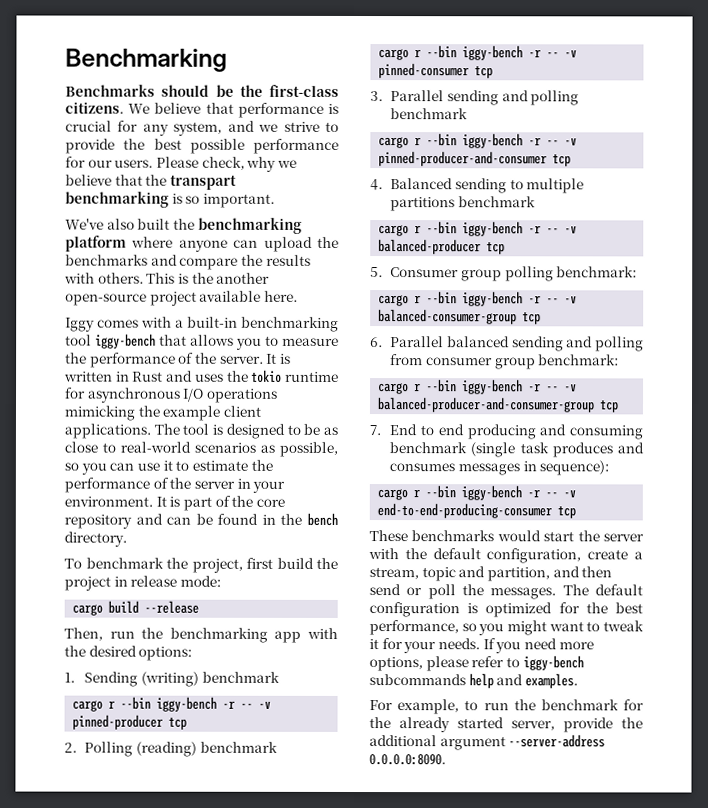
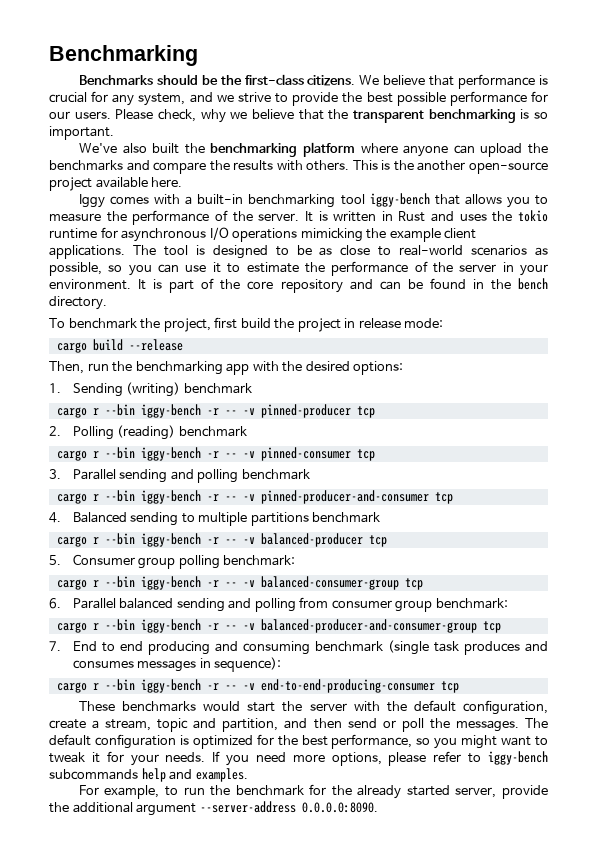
- Please check, why we believe that the transpart benchmarking is so important.
+ Please check, why we believe that the transparent benchmarking is so important.

